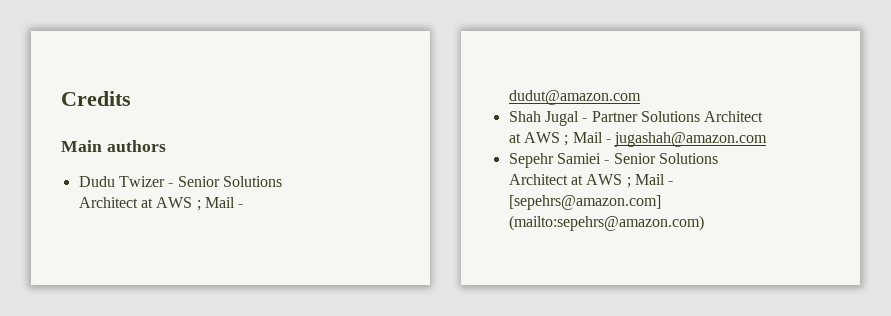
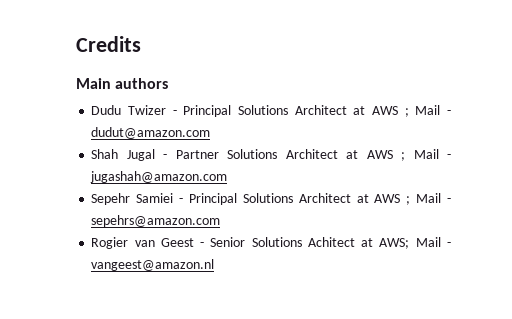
- Dudu Twizer - Senior Solutions Architect at AWS ; Mail - dudut@amazon.com
+ Dudu Twizer - Principal Solutions Architect at AWS ; Mail - dudut@amazon.com
- Sepehr Samiei - Senior Solutions Architect at AWS ; Mail - [sepehrs@amazon.com] (mailto:sepehrs@amazon.com)
+ Sepehr Samiei - Principal Solutions Architect at AWS ; Mail - sepehrs@amazon.com
+ Rogier van Geest - Senior Solutions Achitect at AWS; Mail - vangeest@amazon.nl

